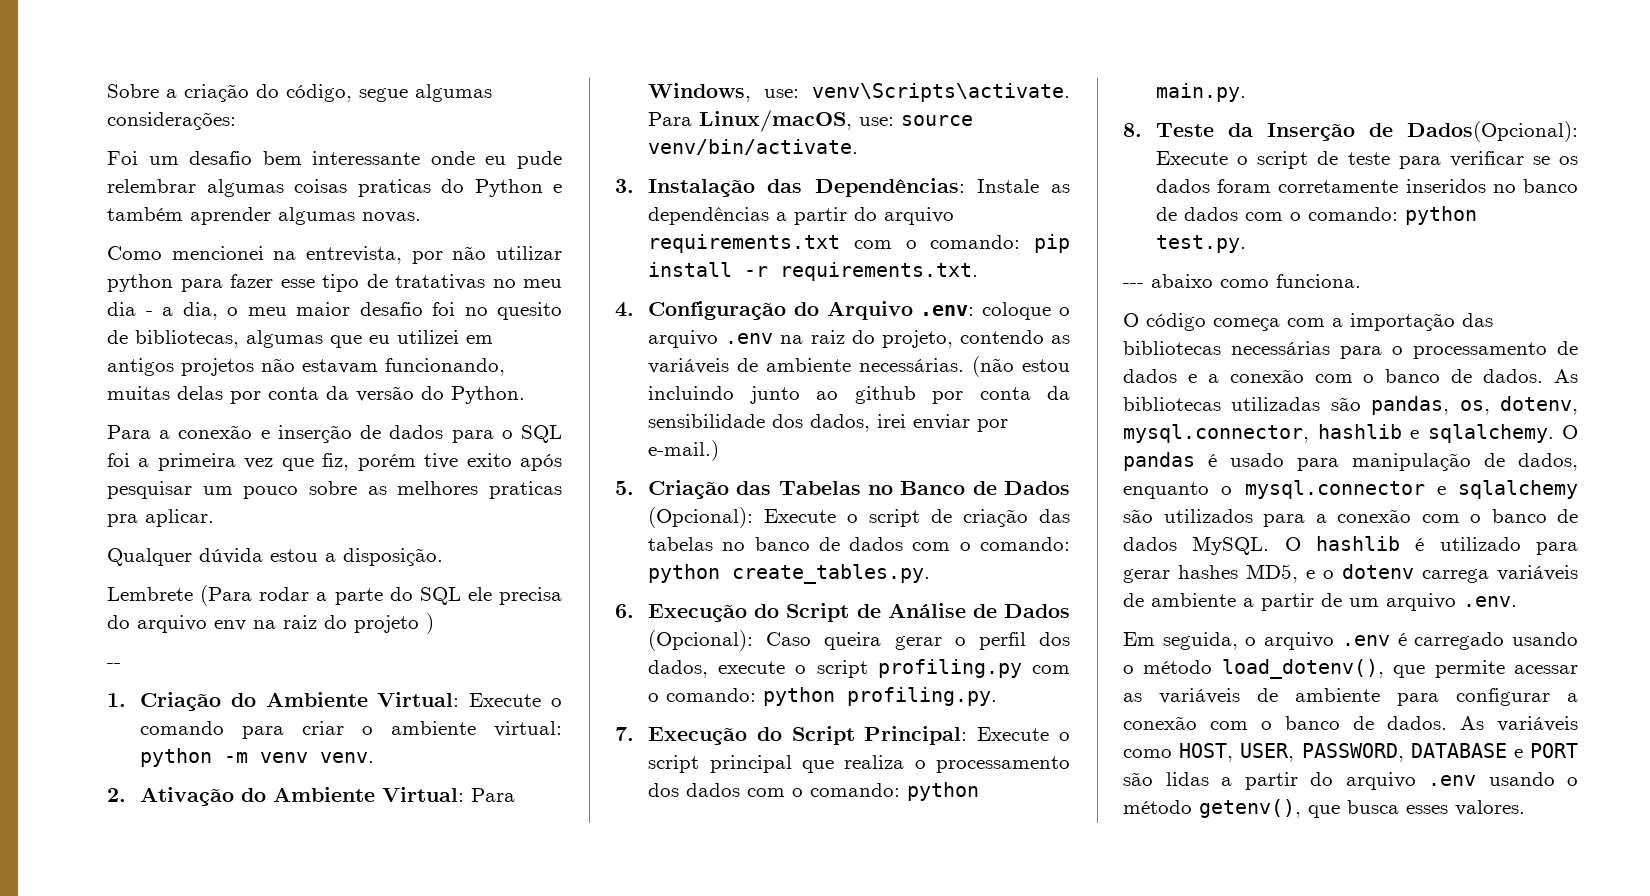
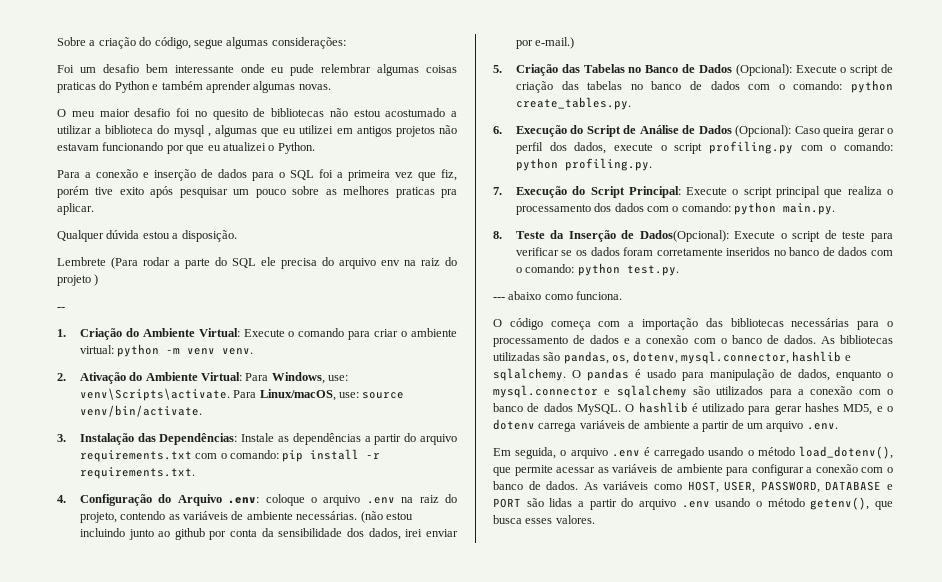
- Como mencionei na entrevista, por não utilizar python para fazer esse tipo de tratativas no meu dia - a dia, o meu maior desafio foi no quesito de bibliotecas, algumas que eu utilizei em antigos projetos não estavam funcionando, muitas delas por conta da versão do Python.
+ O meu maior desafio foi no quesito de bibliotecas não estou acostumado a utilizar a biblioteca do mysql , algumas que eu utilizei em antigos projetos não estavam funcionando por que eu atualizei o Python.

